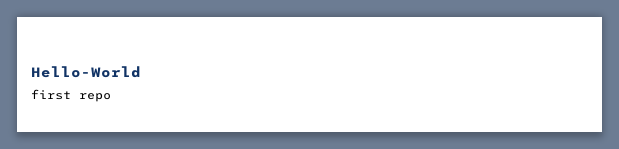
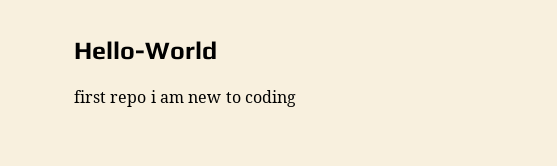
- first repo
+ first repo i am new to coding

